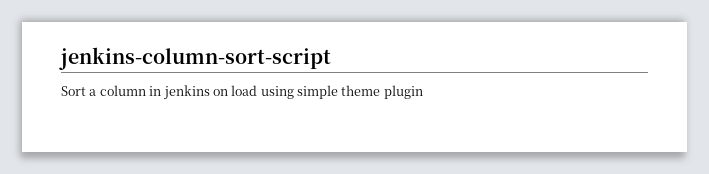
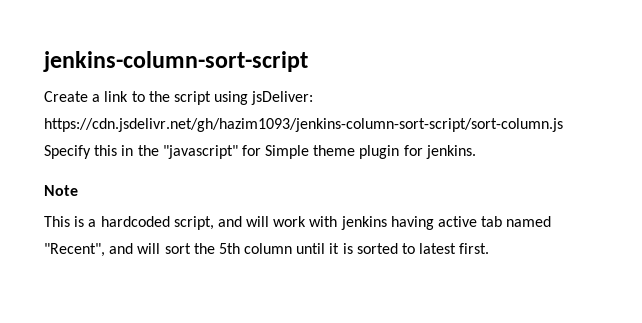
- Sort a column in jenkins on load using simple theme plugin
+ Create a link to the script using jsDeliver: https://cdn.jsdelivr.net/gh/hazim1093/jenkins-column-sort-script/sort-column.js Specify this in the "javascript" for Simple theme plugin for jenkins.
+ Note
+ This is a hardcoded script, and will work with jenkins having active tab named "Recent", and will sort the 5th column until it is sorted to latest first.

